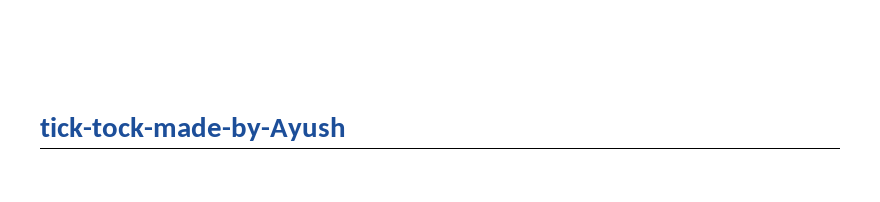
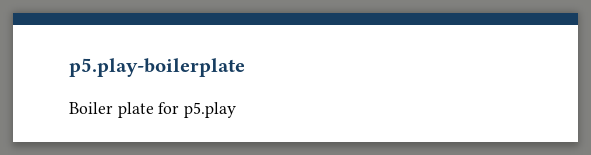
- tick-tock-made-by-Ayush
+ p5.play-boilerplate
+ Boiler plate for p5.play

